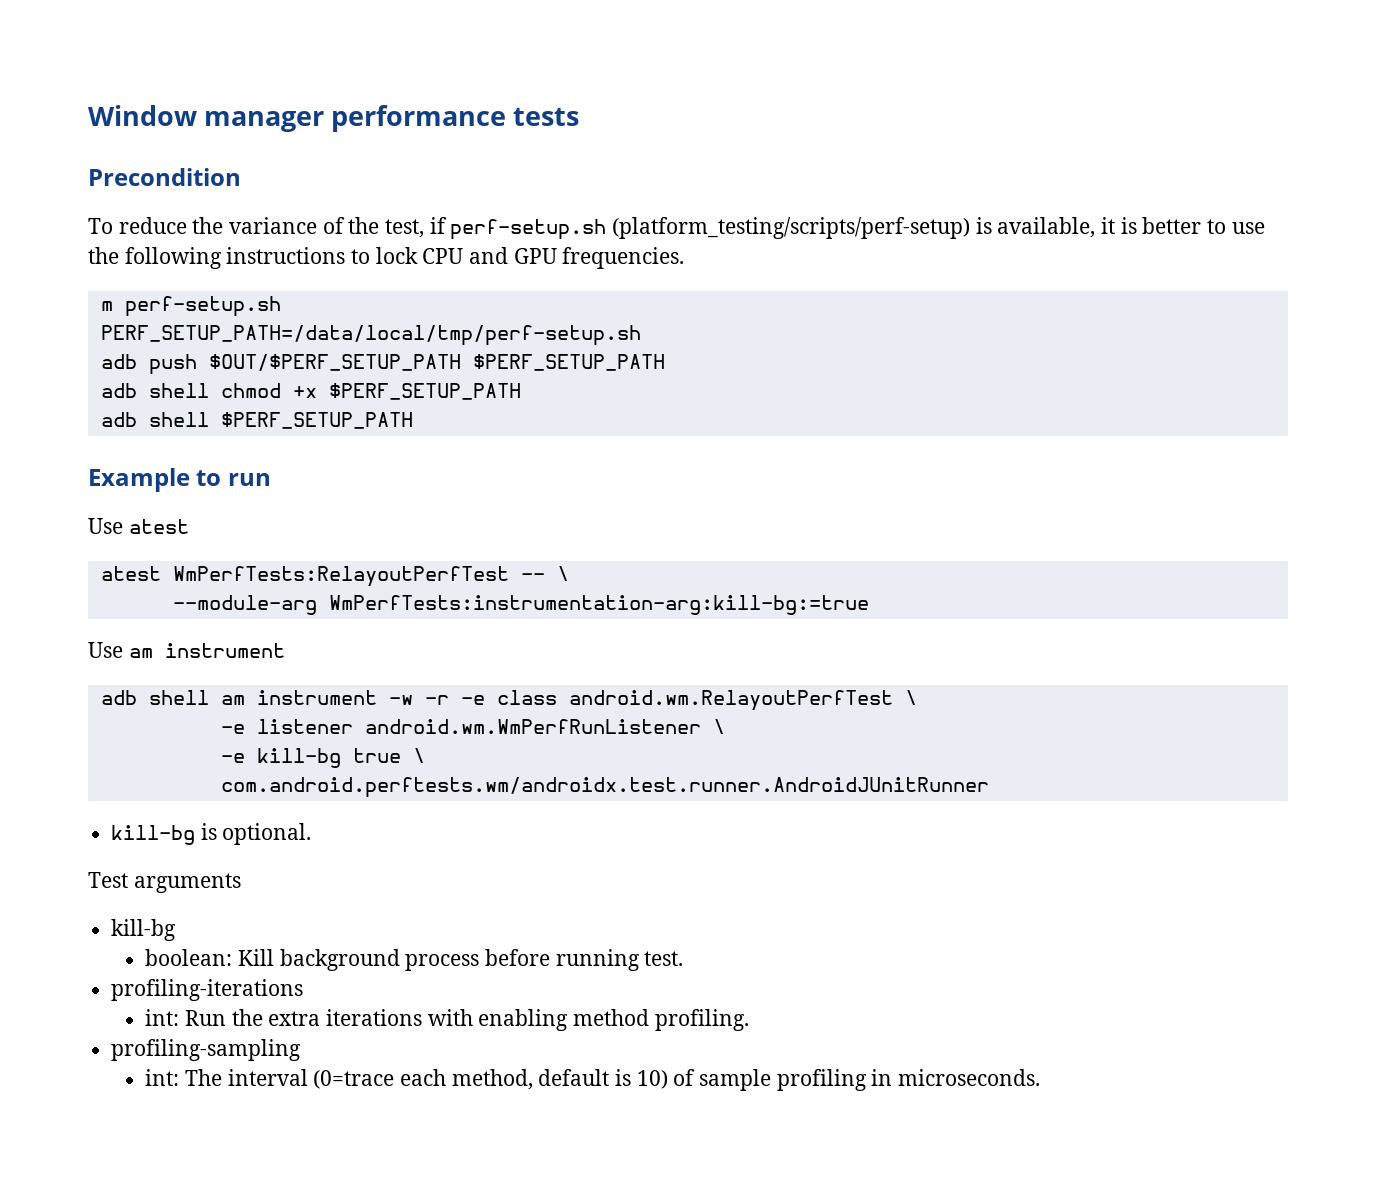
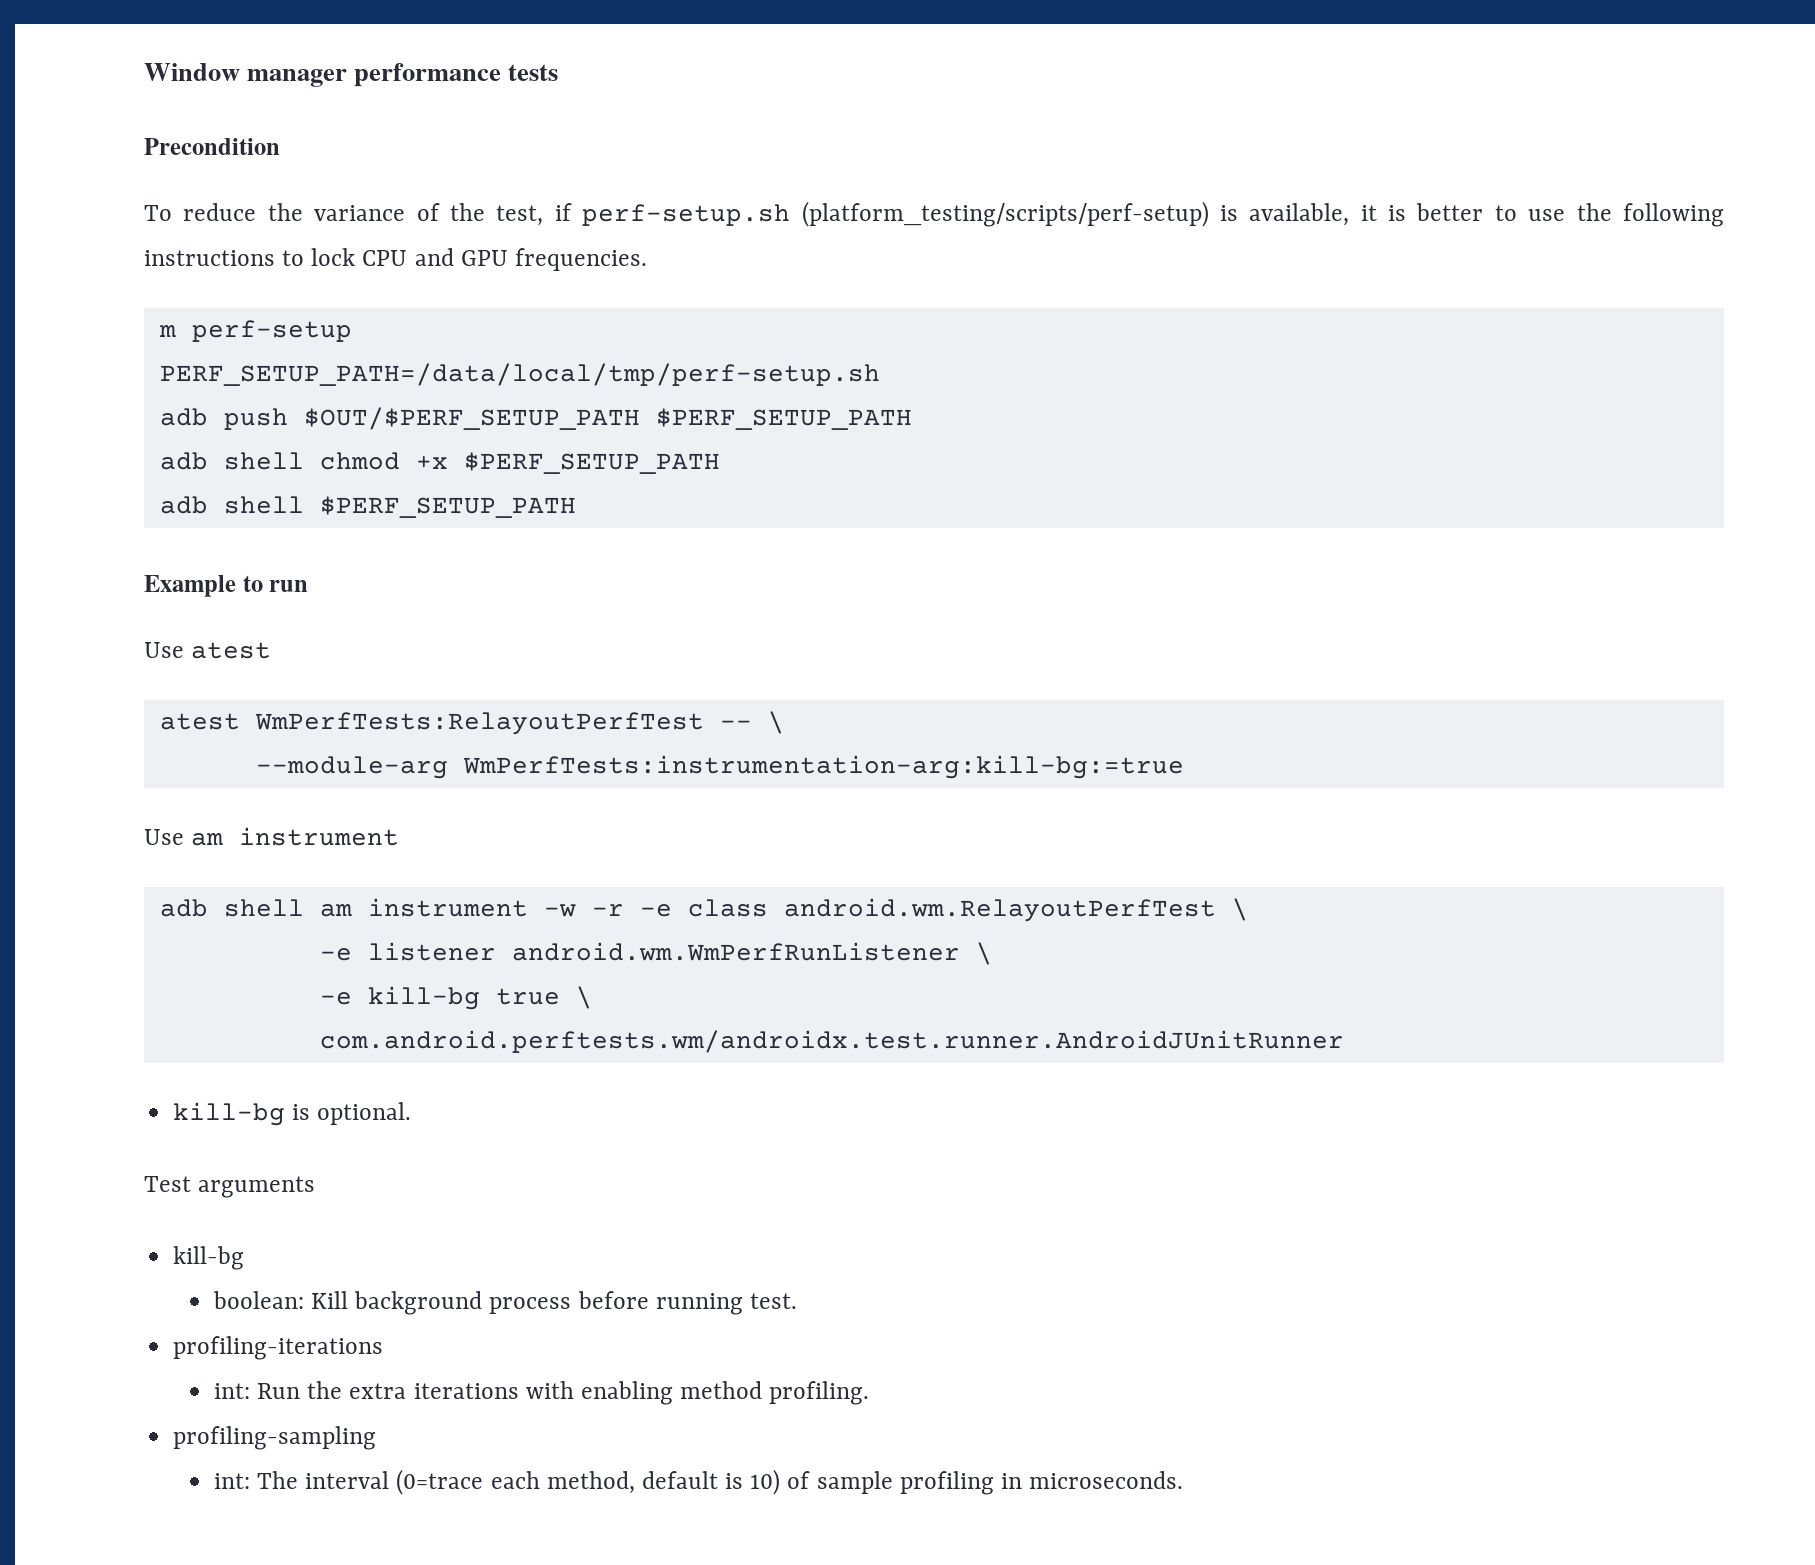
- m perf-setup.sh
+ m perf-setup

